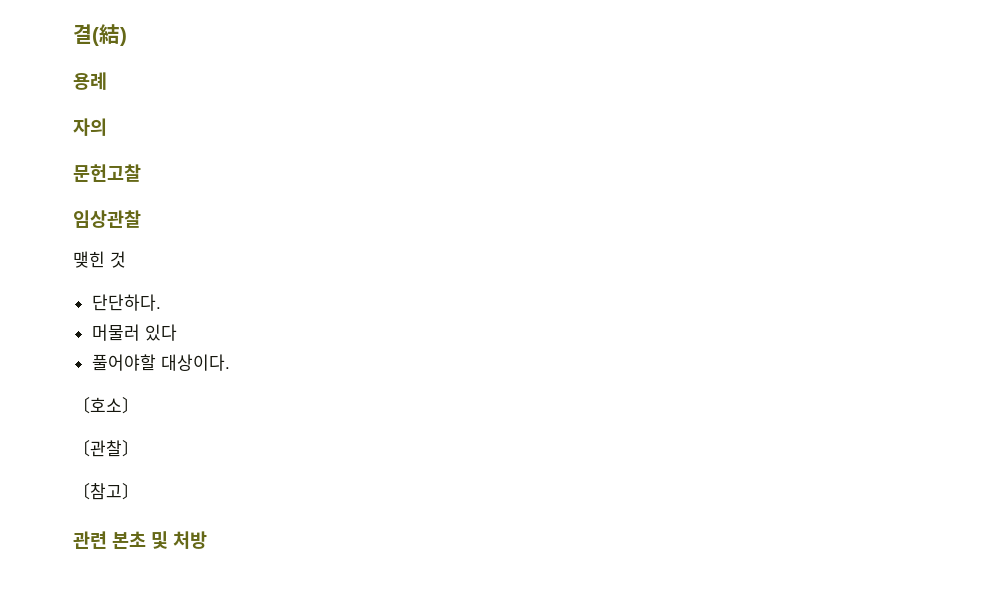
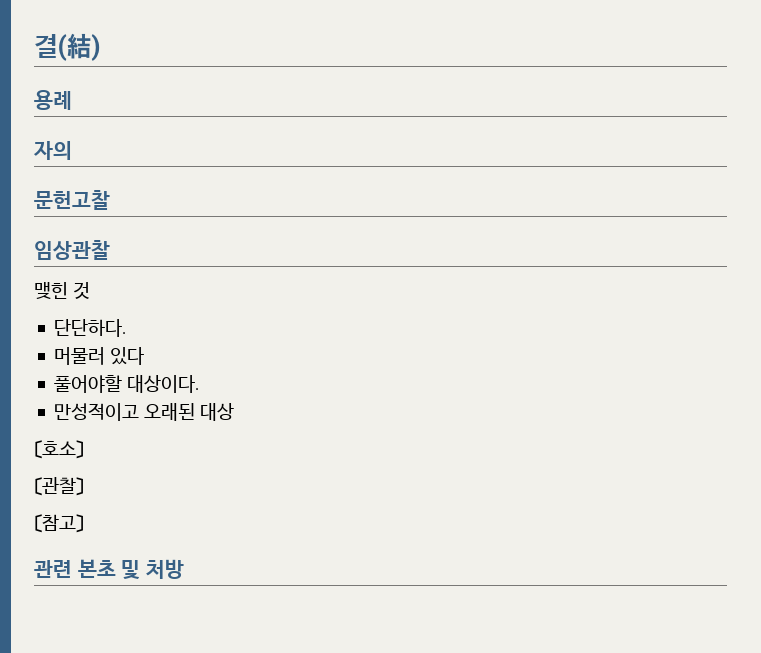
+ 만성적이고 오래된 대상

